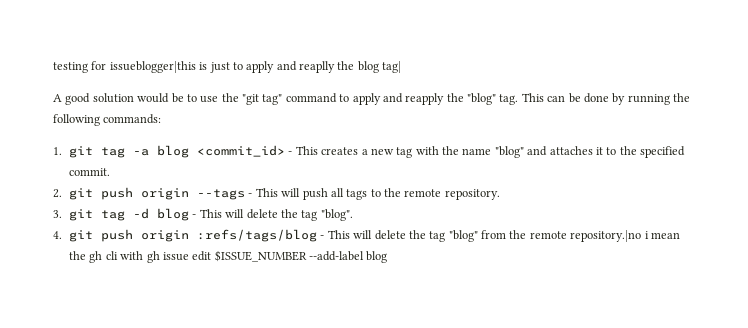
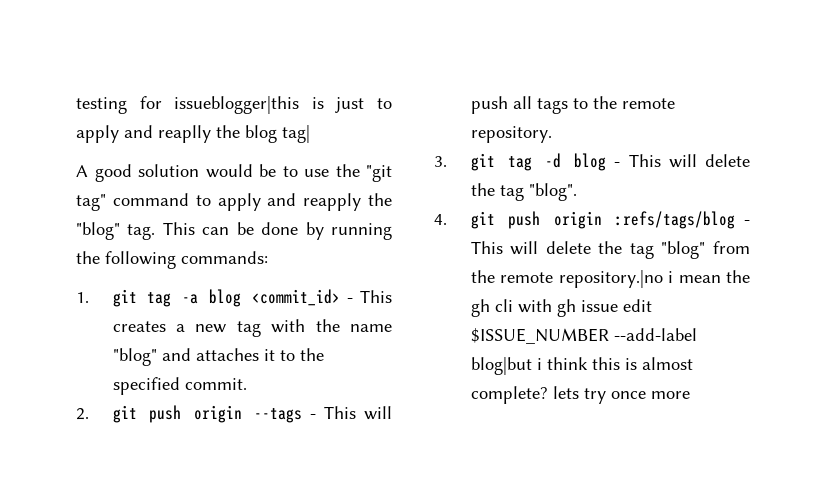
- 4. git push origin :refs/tags/blog - This will delete the tag "blog" from the remote repository.|no i mean the gh cli with gh issue edit $ISSUE_NUMBER --add-label blog
+ 4. git push origin :refs/tags/blog - This will delete the tag "blog" from the remote repository.|no i mean the gh cli with gh issue edit $ISSUE_NUMBER --add-label blog|but i think this is almost complete? lets try once more

